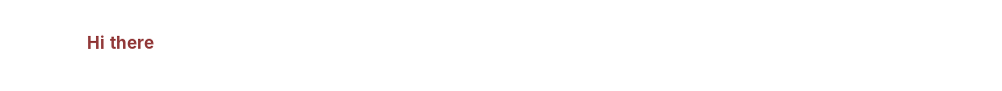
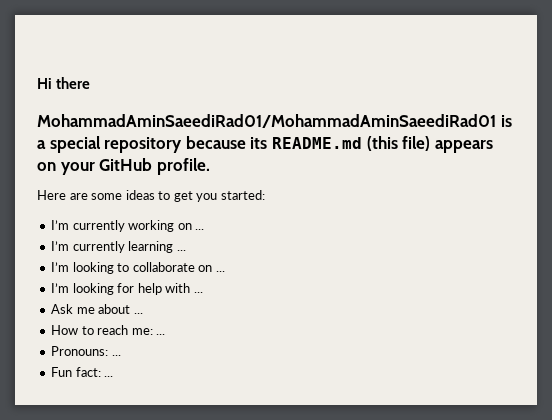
+ MohammadAminSaeediRad01/MohammadAminSaeediRad01 is a special repository because its README.md (this file) appears on your GitHub profile.
+ Here are some ideas to get you started:
+ I’m currently working on ...
+ I’m currently learning ...
+ I’m looking to collaborate on ...
+ I’m looking for help with ...
+ Ask me about ...
+ How to reach me: ...
+ Pronouns: ...
+ Fun fact: ...

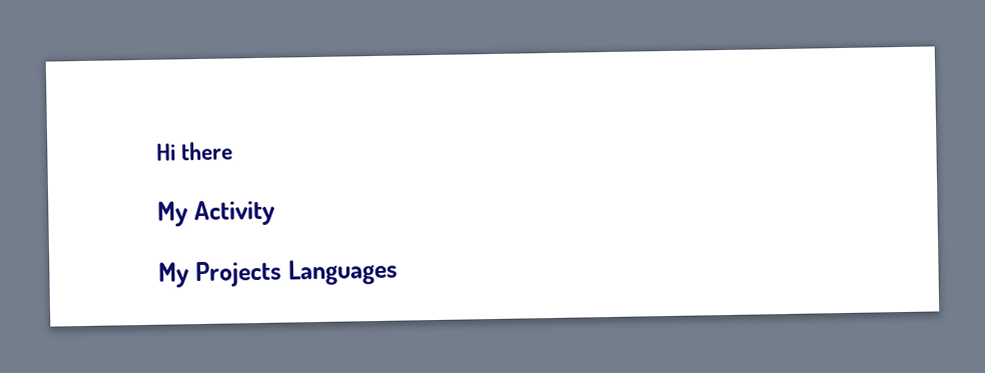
- MohammadAminSaeediRad01/MohammadAminSaeediRad01 is a special repository because its README.md (this file) appears on your GitHub profile.
- Here are some ideas to get you started:
- I’m currently working on ...
- I’m currently learning ...
- I’m looking to collaborate on ...
- I’m looking for help with ...
- Ask me about ...
- How to reach me: ...
- Pronouns: ...
- Fun fact: ...
+ My Activity
+ My Projects Languages

